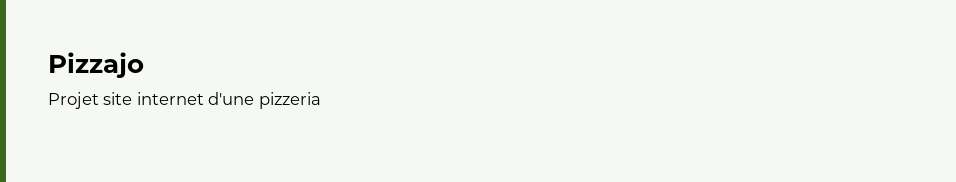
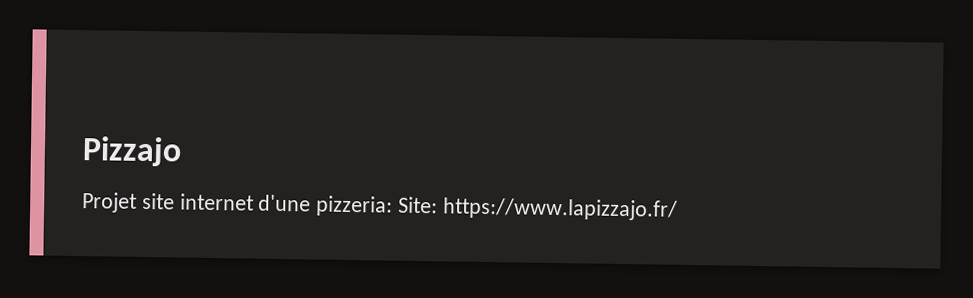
- Projet site internet d'une pizzeria
+ Projet site internet d'une pizzeria: Site: https://www.lapizzajo.fr/

